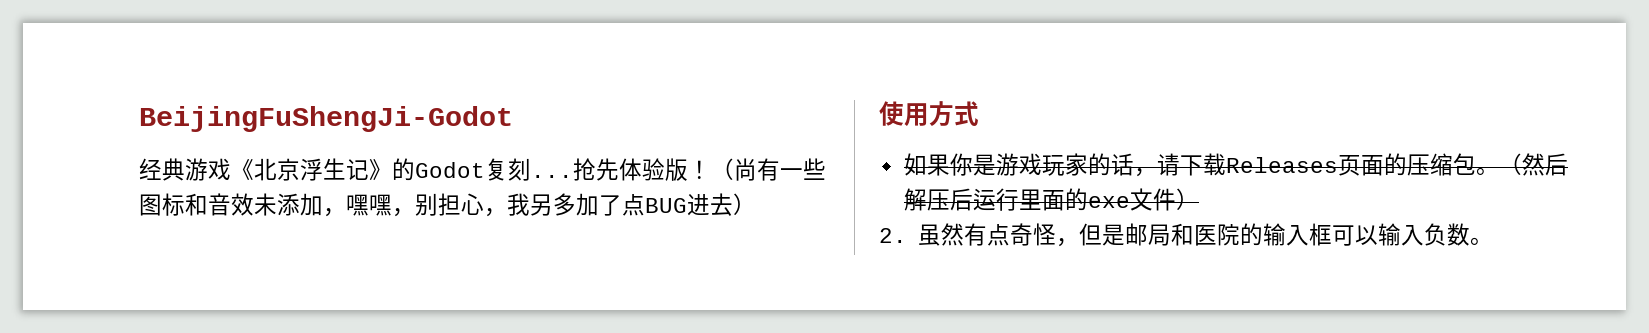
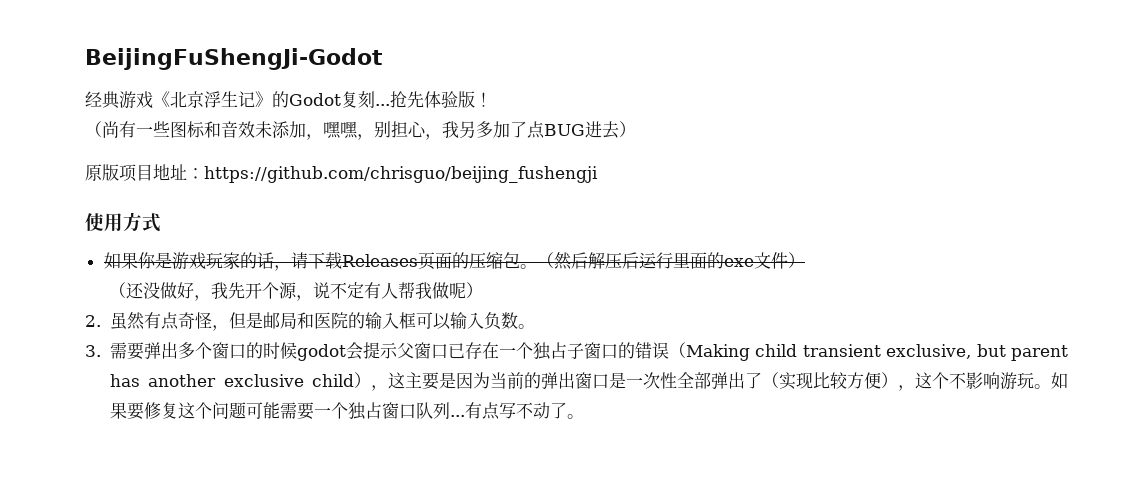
- 抢先体验版！（尚有一些图标和音效未添加，嘿嘿，别担心，我另多加了点BUG进去）
+ 抢先体验版！
+ （尚有一些图标和音效未添加，嘿嘿，别担心，我另多加了点BUG进去）
+ 原版项目地址：https://github.com/chrisguo/beijing_fushengji
+ （还没做好，我先开个源，说不定有人帮我做呢）
+ 3.需要弹出多个窗口的时候godot会提示父窗口已存在一个独占子窗口的错误（Making child transient exclusive, but parent has another exclusive child），这主要是因为当前的弹出窗口是一次性全部弹出了（实现比较方便），这个不影响游玩。如果要修复这个问题可能需要一个独占窗口队列...有点写不动了。

